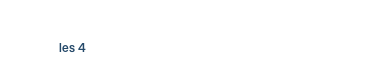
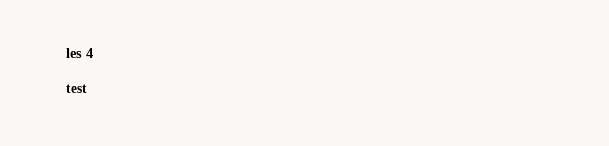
+ test

